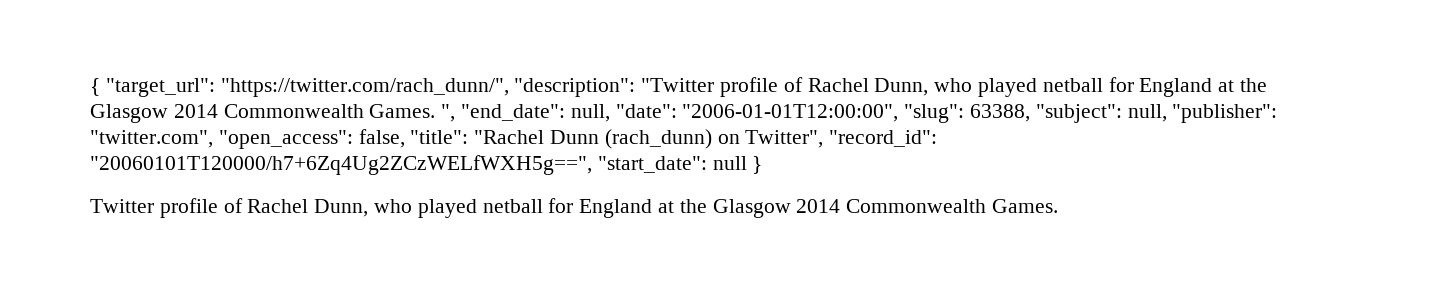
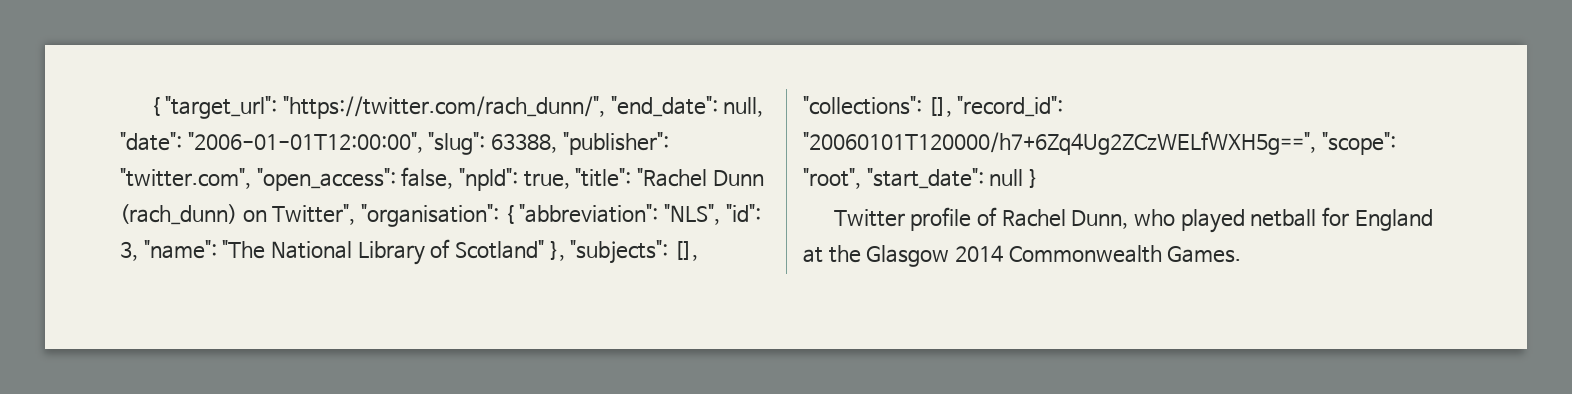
- { "target_url": "https://twitter.com/rach_dunn/", "description": "Twitter profile of Rachel Dunn, who played netball for England at the Glasgow 2014 Commonwealth Games. ", "end_date": null, "date": "2006-01-01T12:00:00", "slug": 63388, "subject": null, "publisher": "twitter.com", "open_access": false, "title": "Rachel Dunn (rach_dunn) on Twitter", "record_id": "20060101T120000/h7+6Zq4Ug2ZCzWELfWXH5g==", "start_date": null }
+ { "target_url": "https://twitter.com/rach_dunn/", "end_date": null, "date": "2006-01-01T12:00:00", "slug": 63388, "publisher": "twitter.com", "open_access": false, "npld": true, "title": "Rachel Dunn (rach_dunn) on Twitter", "organisation": { "abbreviation": "NLS", "id": 3, "name": "The National Library of Scotland" }, "subjects": [], "collections": [], "record_id": "20060101T120000/h7+6Zq4Ug2ZCzWELfWXH5g==", "scope": "root", "start_date": null }

